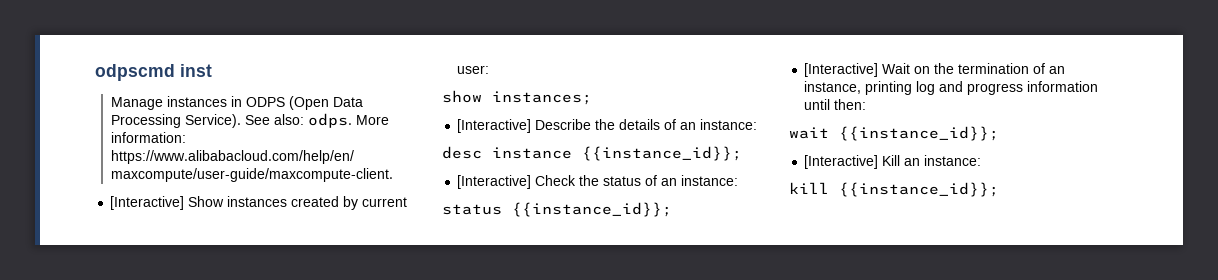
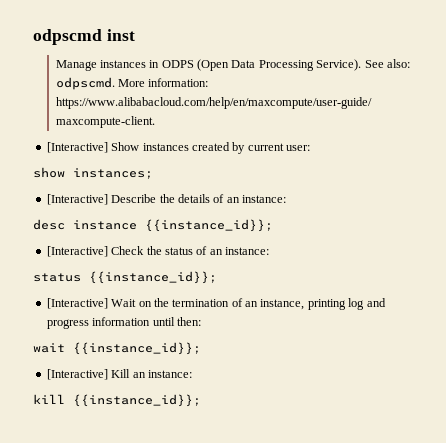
- See also: odps.
+ See also: odpscmd.

